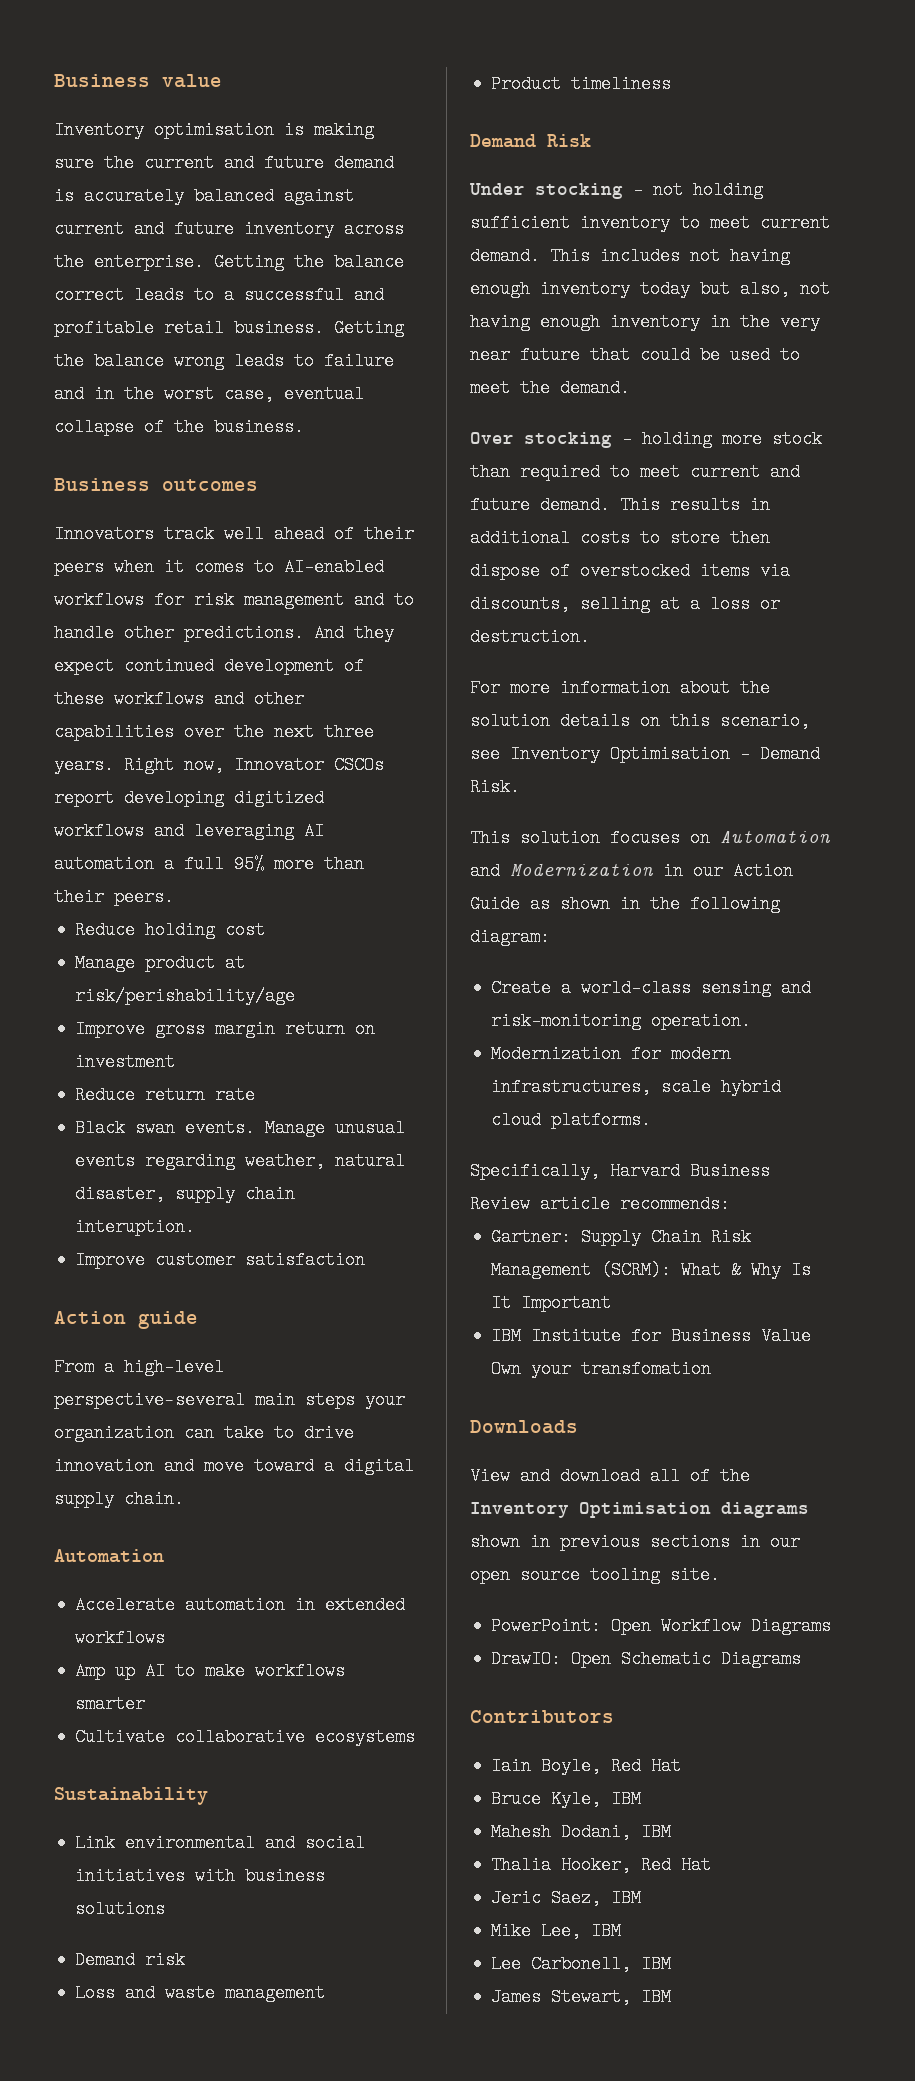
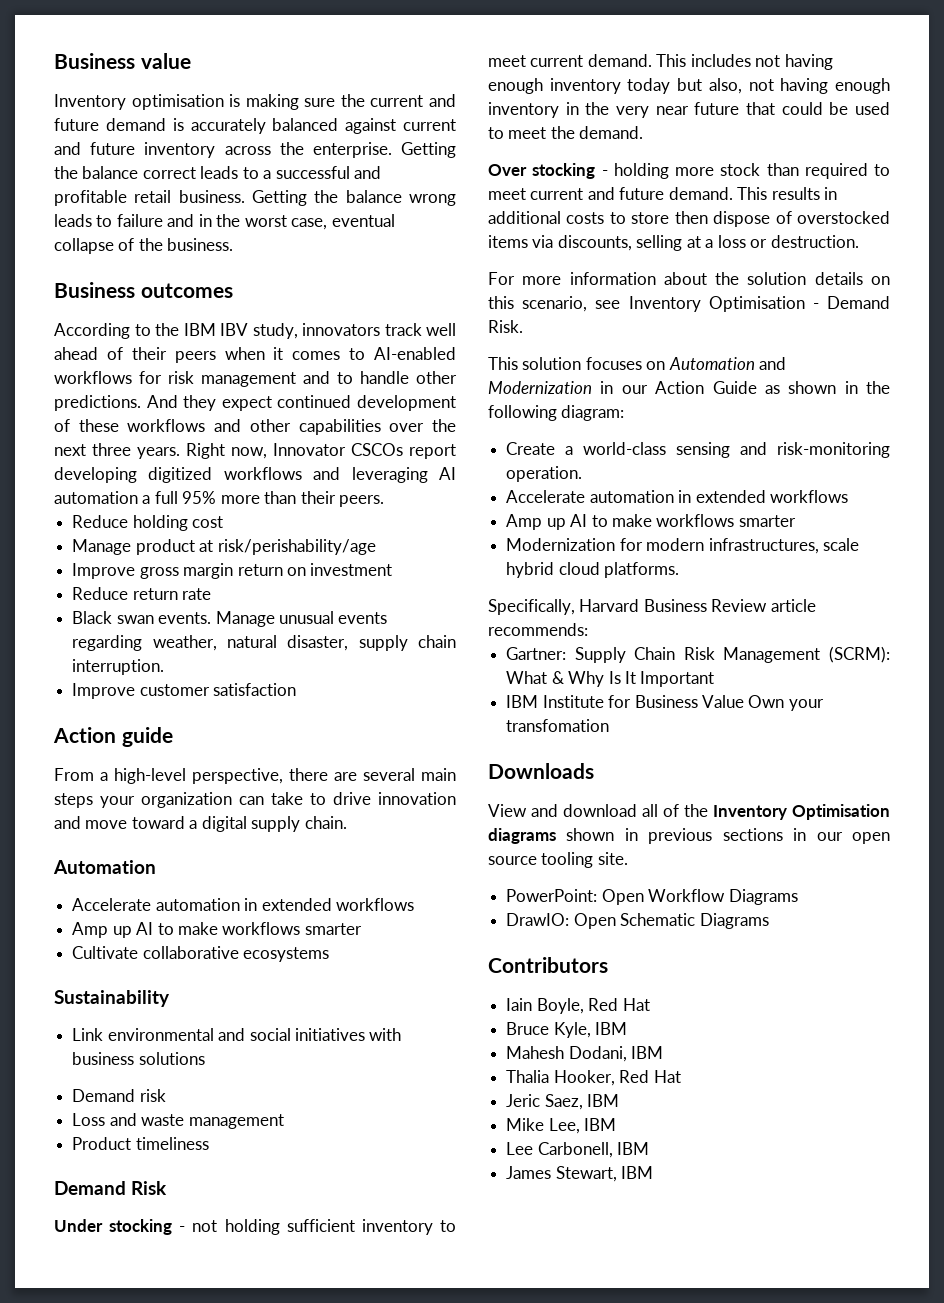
- Innovators track well ahead of their peers when it comes to AI-enabled workflows for risk management and to handle other predictions.
+ According to the IBM IBV study, innovators track well ahead of their peers when it comes to AI-enabled workflows for risk management and to handle other predictions.
- Manage unusual events regarding weather, natural disaster, supply chain interuption.
+ Manage unusual events regarding weather, natural disaster, supply chain interruption.
- From a high-level perspective—several main steps your organization can take to drive innovation and move toward a digital supply chain.
+ From a high-level perspective, there are several main steps your organization can take to drive innovation and move toward a digital supply chain.
  Create a world-class sensing and risk-monitoring operation.
+ Accelerate automation in extended workflows
+ Amp up AI to make workflows smarter

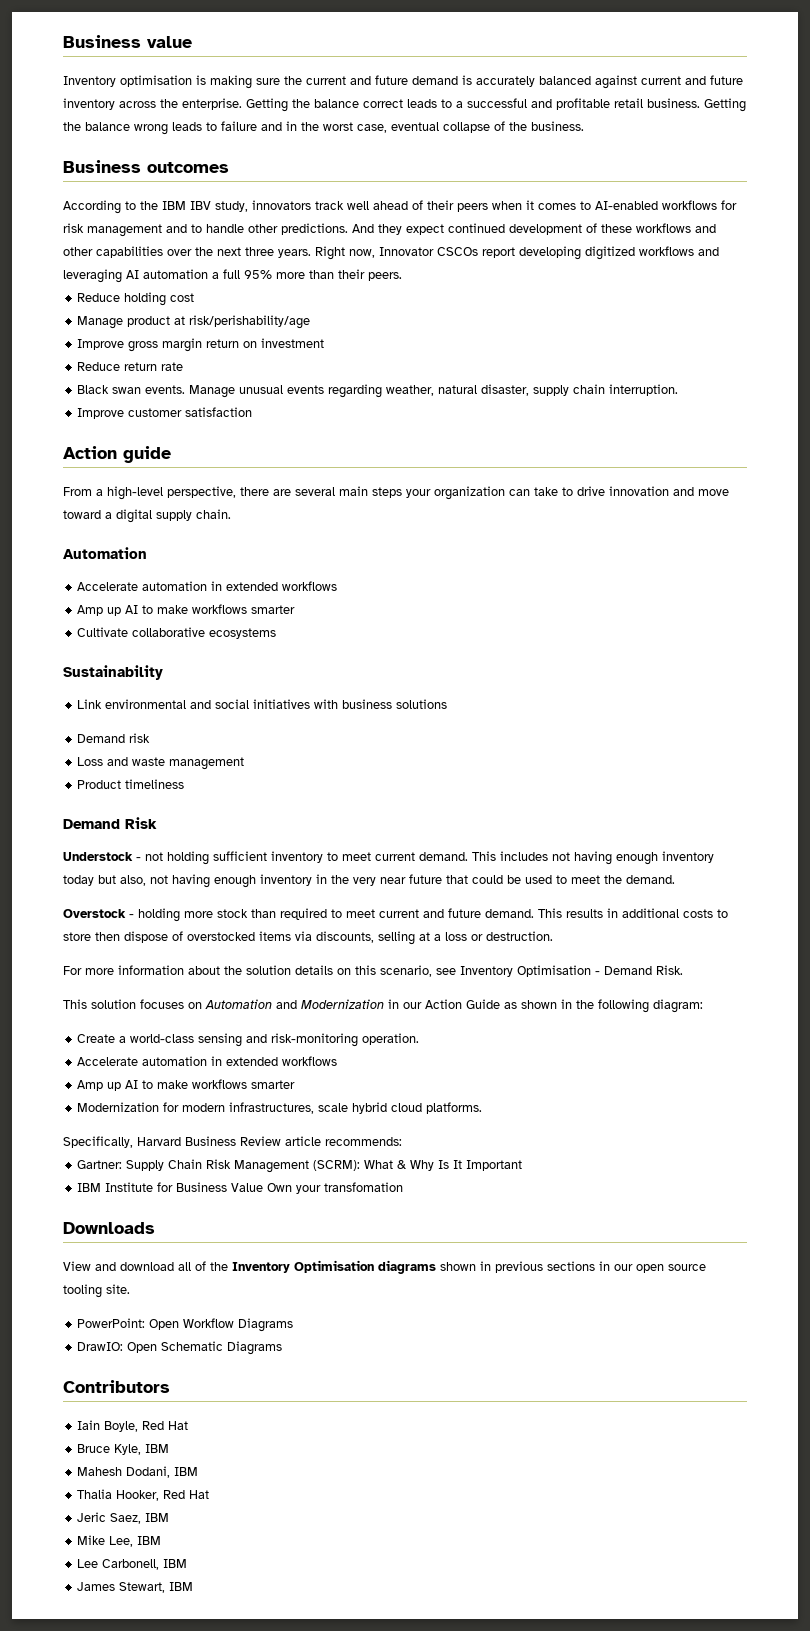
- Under stocking - not holding sufficient inventory to meet current demand.
+ Understock - not holding sufficient inventory to meet current demand.
- Over stocking - holding more stock than required to meet current and future demand.
+ Overstock - holding more stock than required to meet current and future demand.

